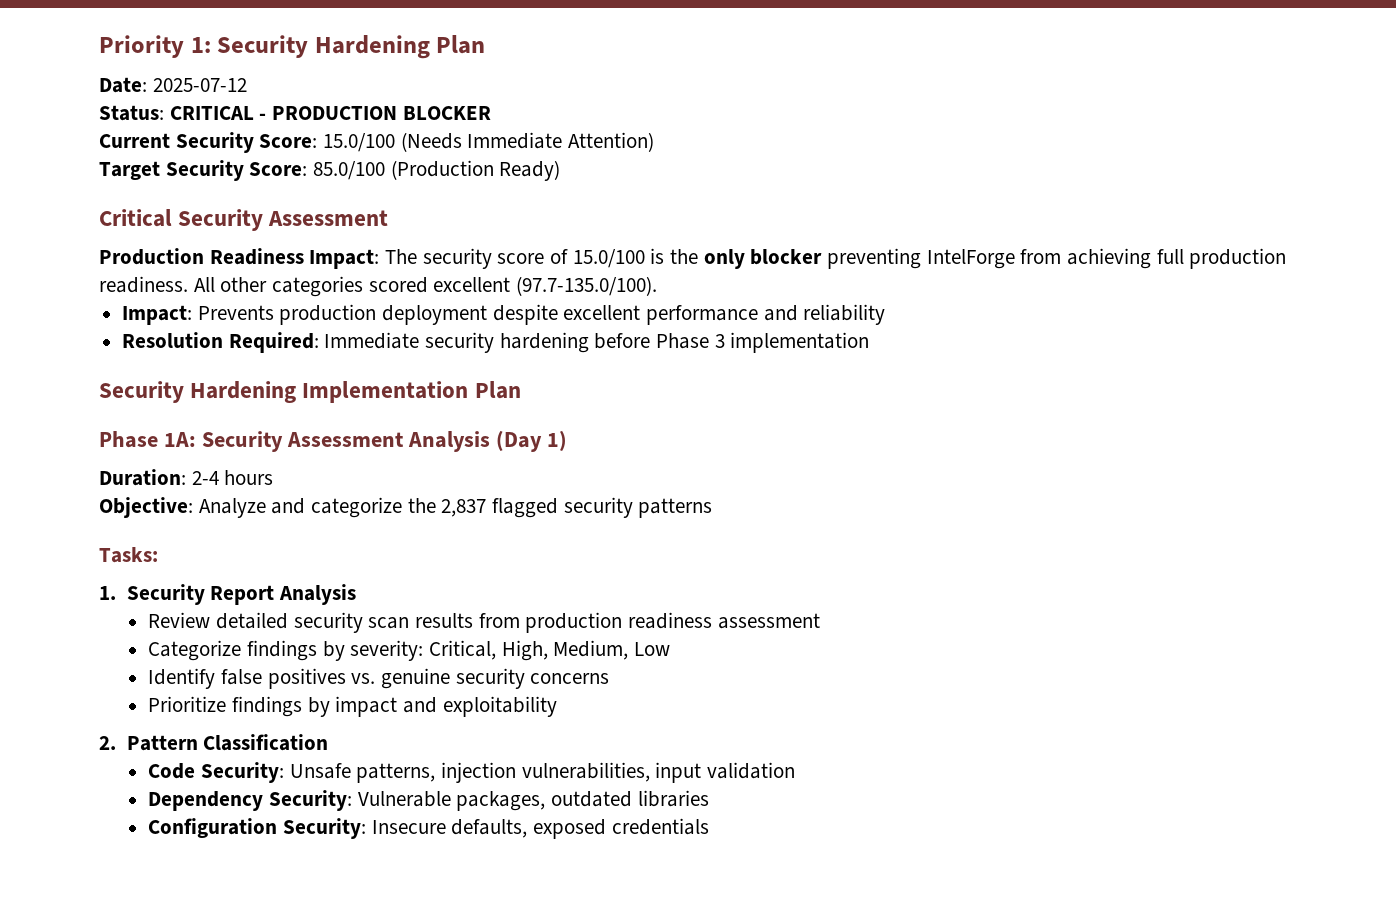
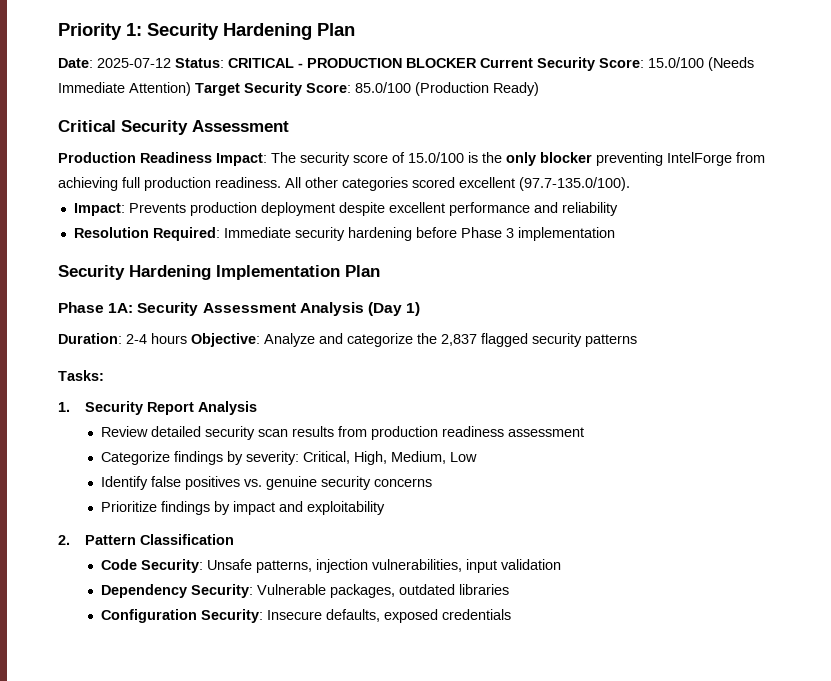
- Date: 2025-07-12
- Status: CRITICAL - PRODUCTION BLOCKER
- Current Security Score: 15.0/100 (Needs Immediate Attention)
- Target Security Score: 85.0/100 (Production Ready)
+ Date: 2025-07-12 Status: CRITICAL - PRODUCTION BLOCKER Current Security Score: 15.0/100 (Needs Immediate Attention) Target Security Score: 85.0/100 (Production Ready)
- Duration: 2-4 hours
- Objective: Analyze and categorize the 2,837 flagged security patterns
+ Duration: 2-4 hours Objective: Analyze and categorize the 2,837 flagged security patterns

